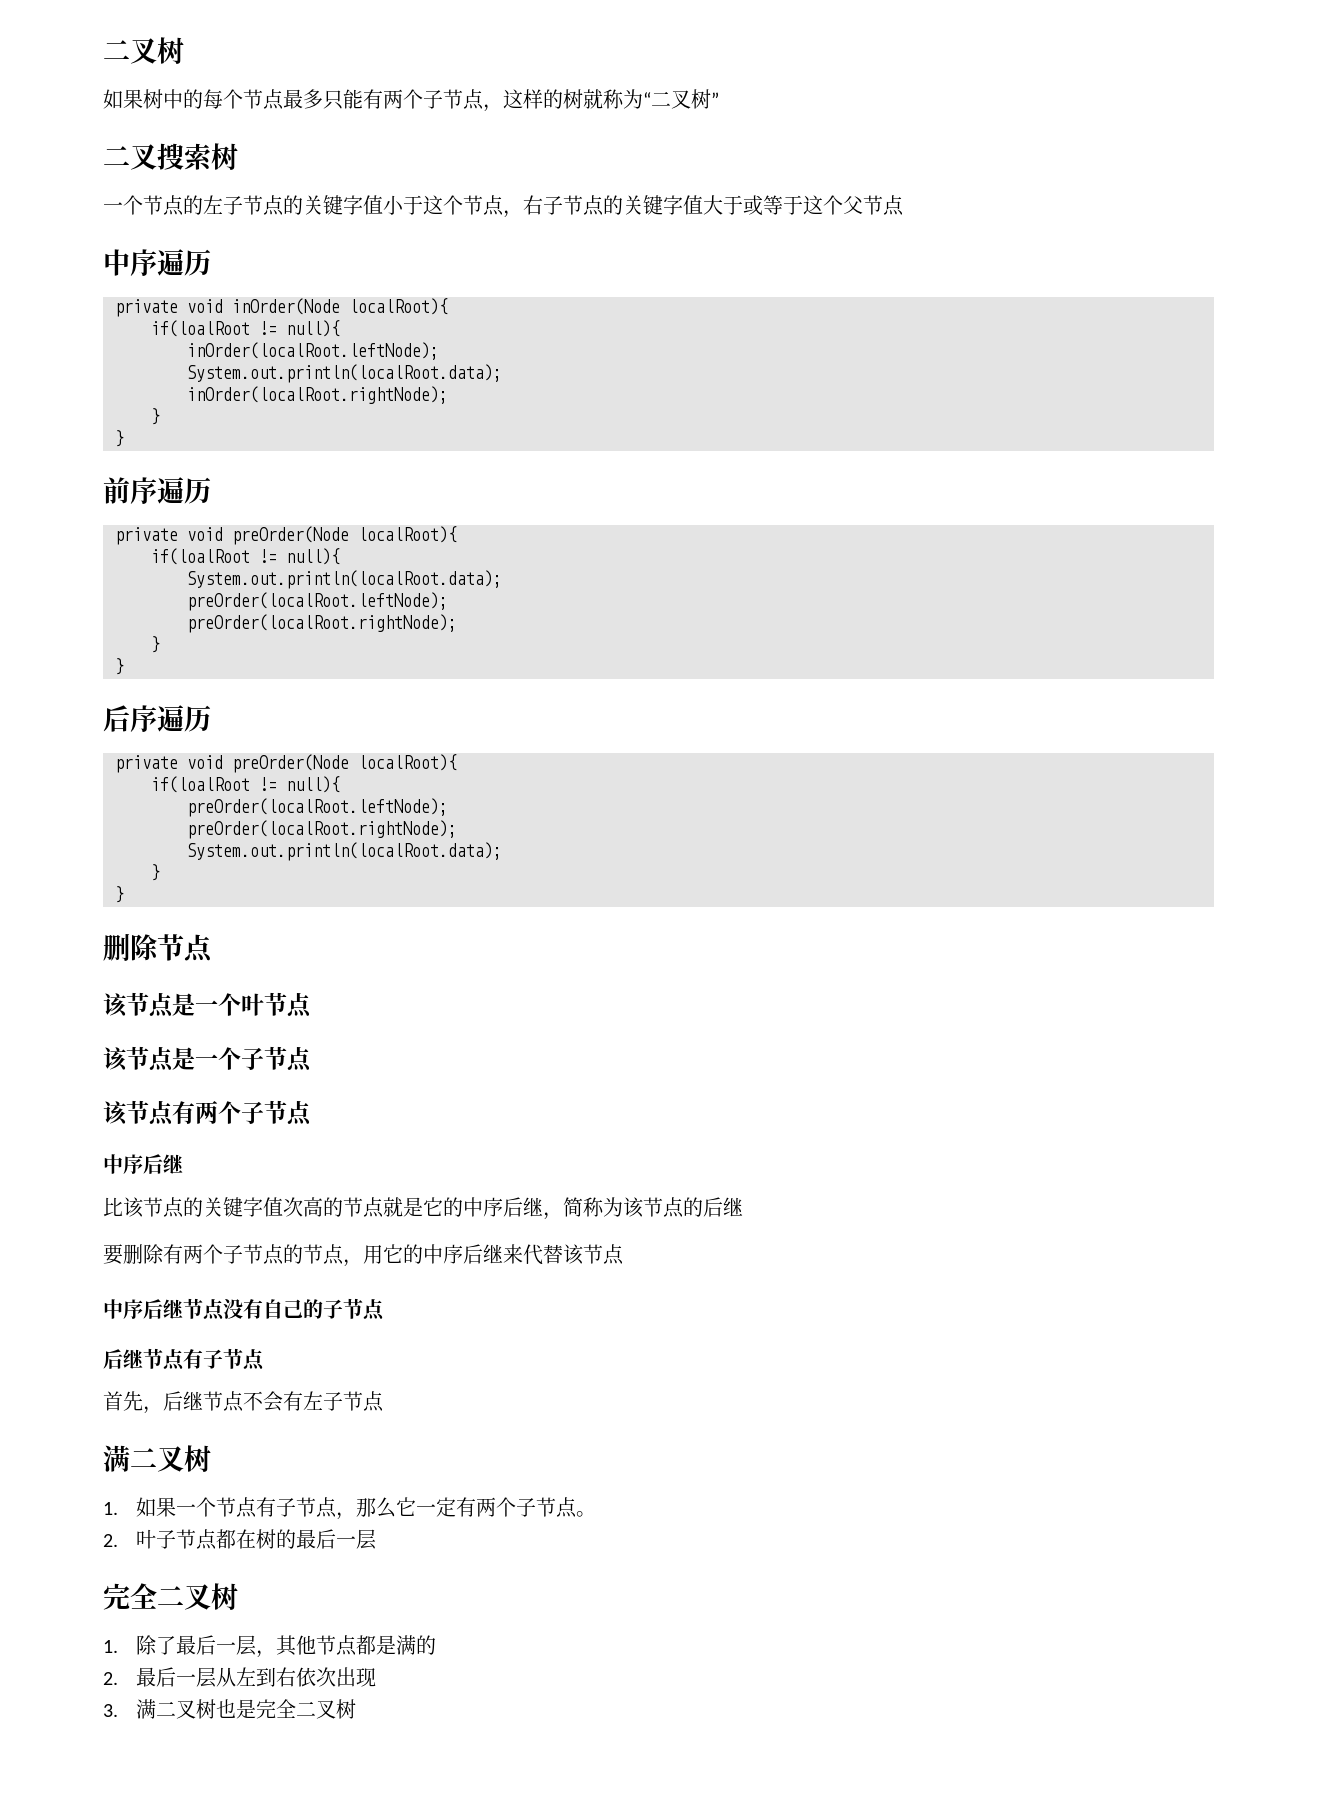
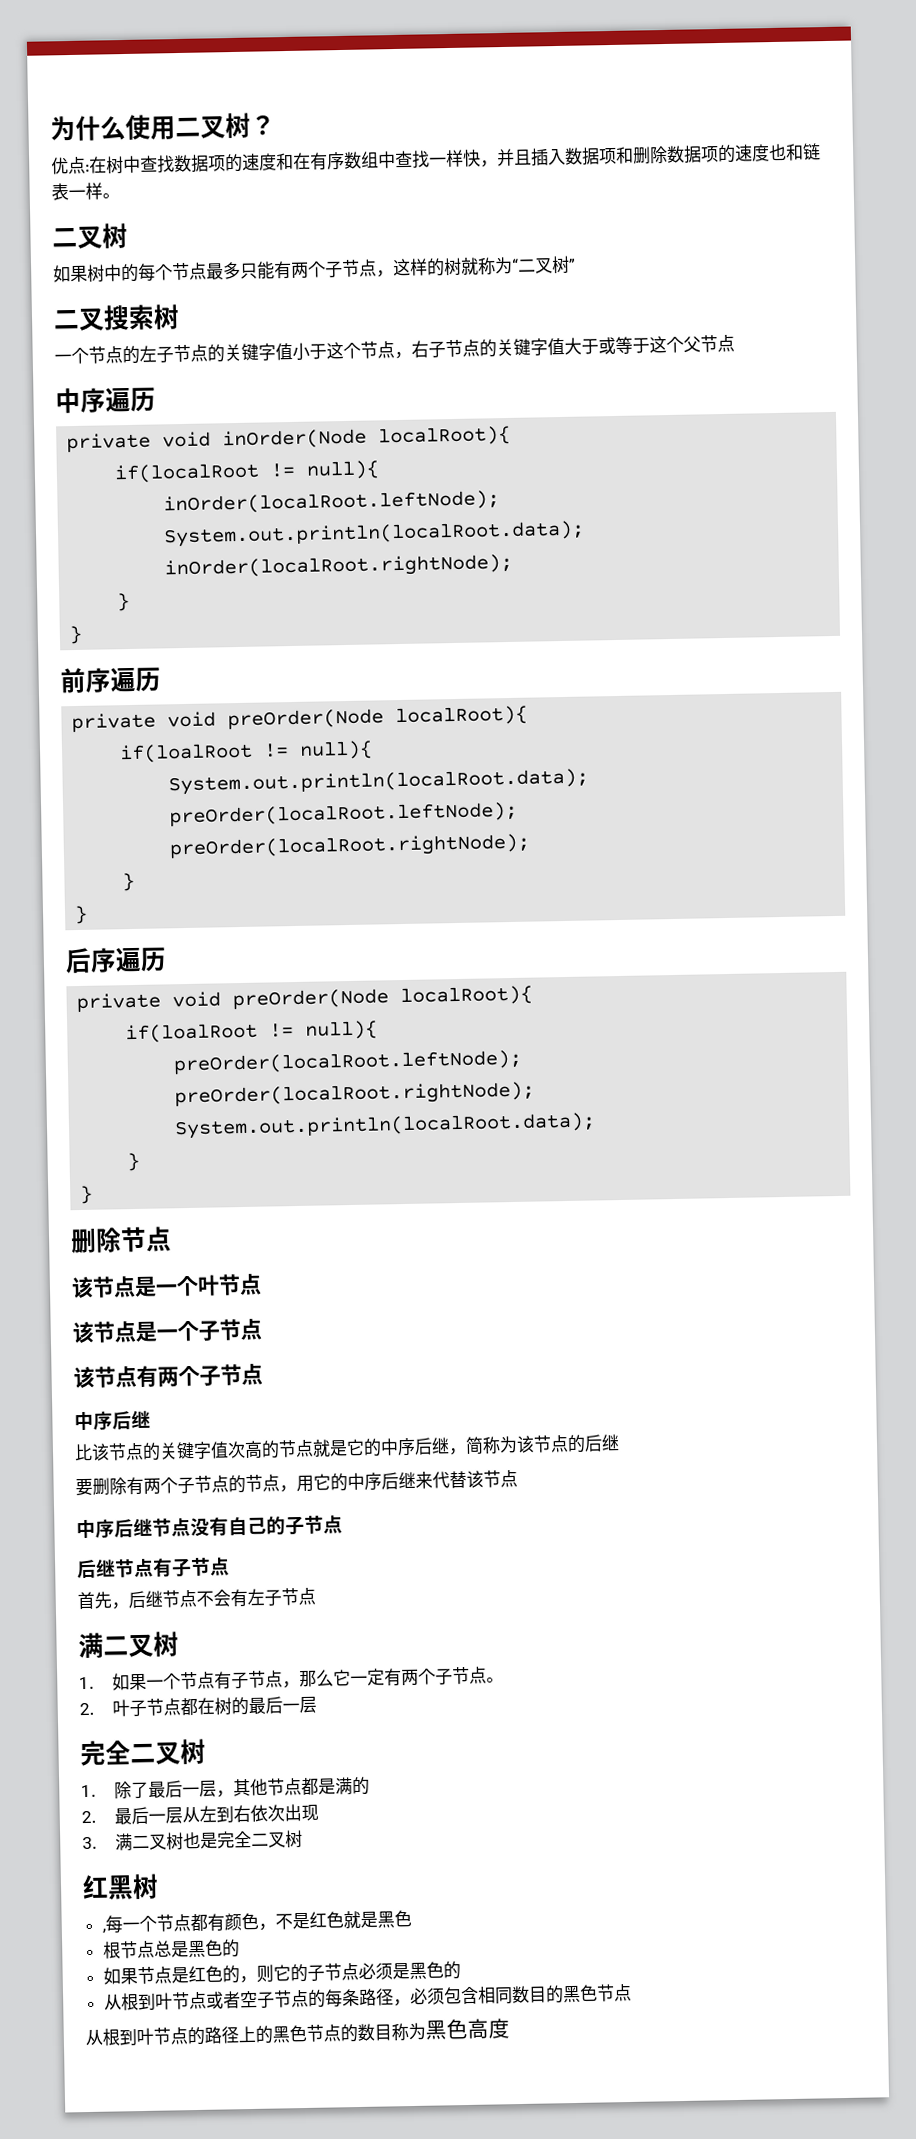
+ 为什么使用二叉树？
+ 优点:在树中查找数据项的速度和在有序数组中查找一样快，并且插入数据项和删除数据项的速度也和链表一样。
  private void inOrder(Node localRoot){
- if(loalRoot != null){
+ if(localRoot != null){
+ 红黑树
+ ,每一个节点都有颜色，不是红色就是黑色
+ 根节点总是黑色的
+ 如果节点是红色的，则它的子节点必须是黑色的
+ 从根到叶节点或者空子节点的每条路径，必须包含相同数目的黑色节点
+ 从根到叶节点的路径上的黑色节点的数目称为黑色高度

